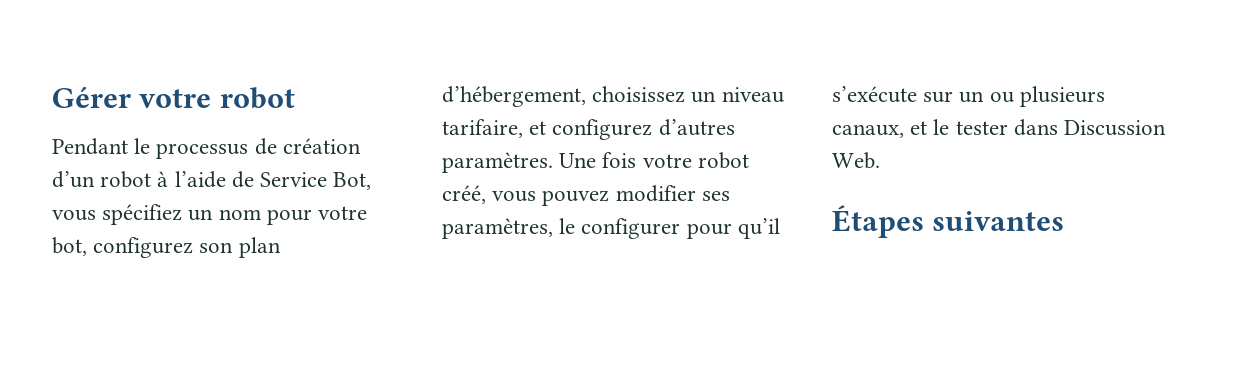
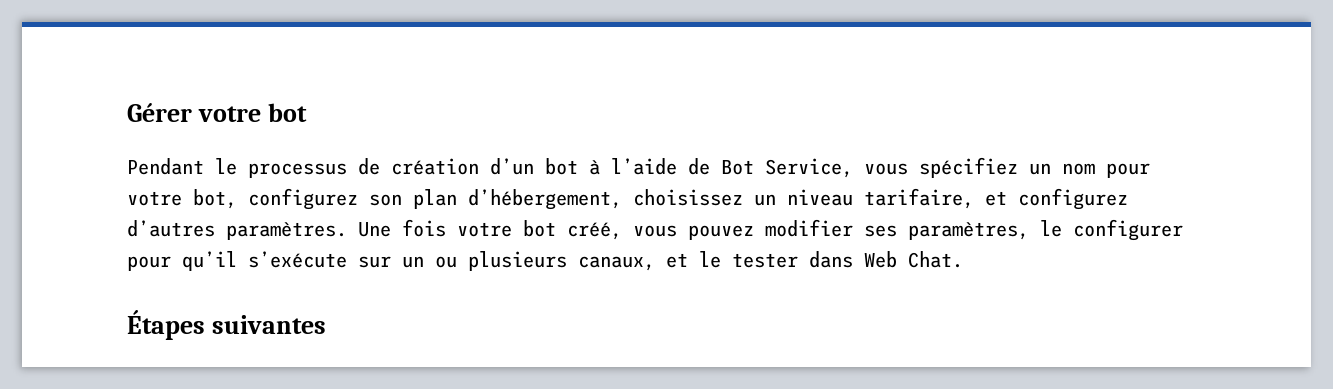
- Gérer votre robot
+ Gérer votre bot
- Pendant le processus de création d’un robot à l’aide de Service Bot, vous spécifiez un nom pour votre bot, configurez son plan d’hébergement, choisissez un niveau tarifaire, et configurez d’autres paramètres.
+ Pendant le processus de création d’un bot à l’aide de Bot Service, vous spécifiez un nom pour votre bot, configurez son plan d’hébergement, choisissez un niveau tarifaire, et configurez d’autres paramètres.
- Une fois votre robot créé, vous pouvez modifier ses paramètres, le configurer pour qu’il s’exécute sur un ou plusieurs canaux, et le tester dans Discussion Web.
+ Une fois votre bot créé, vous pouvez modifier ses paramètres, le configurer pour qu’il s’exécute sur un ou plusieurs canaux, et le tester dans Web Chat.

